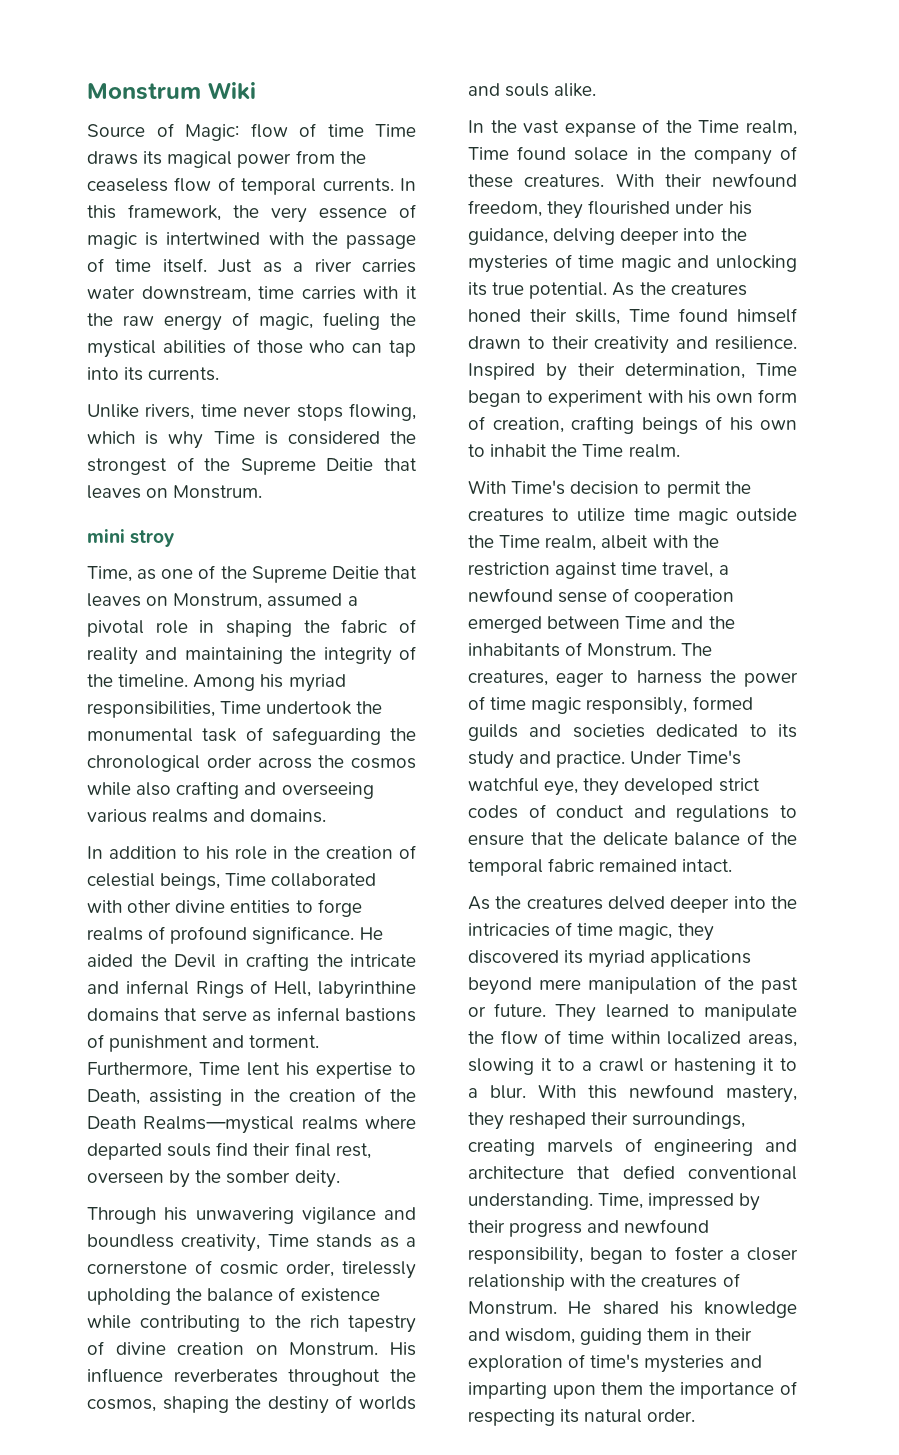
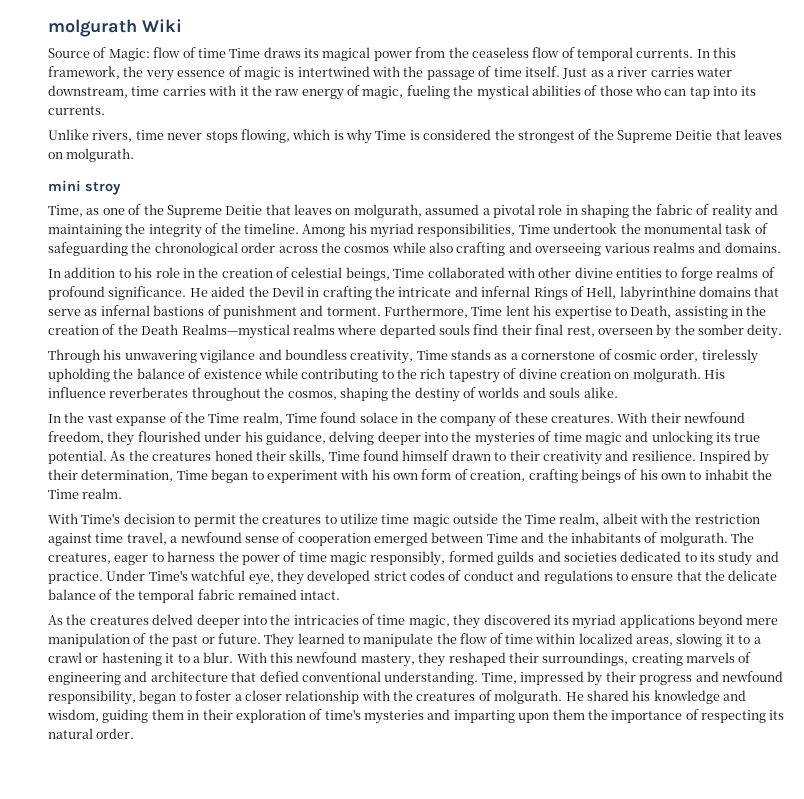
- Monstrum Wiki
+ molgurath Wiki
- Unlike rivers, time never stops flowing, which is why Time is considered the strongest of the Supreme Deitie that leaves on Monstrum.
+ Unlike rivers, time never stops flowing, which is why Time is considered the strongest of the Supreme Deitie that leaves on molgurath.
- Time, as one of the Supreme Deitie that leaves on Monstrum, assumed a pivotal role in shaping the fabric of reality and maintaining the integrity of the timeline.
+ Time, as one of the Supreme Deitie that leaves on molgurath, assumed a pivotal role in shaping the fabric of reality and maintaining the integrity of the timeline.
- Through his unwavering vigilance and boundless creativity, Time stands as a cornerstone of cosmic order, tirelessly upholding the balance of existence while contributing to the rich tapestry of divine creation on Monstrum.
+ Through his unwavering vigilance and boundless creativity, Time stands as a cornerstone of cosmic order, tirelessly upholding the balance of existence while contributing to the rich tapestry of divine creation on molgurath.
- With Time's decision to permit the creatures to utilize time magic outside the Time realm, albeit with the restriction against time travel, a newfound sense of cooperation emerged between Time and the inhabitants of Monstrum.
+ With Time's decision to permit the creatures to utilize time magic outside the Time realm, albeit with the restriction against time travel, a newfound sense of cooperation emerged between Time and the inhabitants of molgurath.
- Time, impressed by their progress and newfound responsibility, began to foster a closer relationship with the creatures of Monstrum.
+ Time, impressed by their progress and newfound responsibility, began to foster a closer relationship with the creatures of molgurath.

